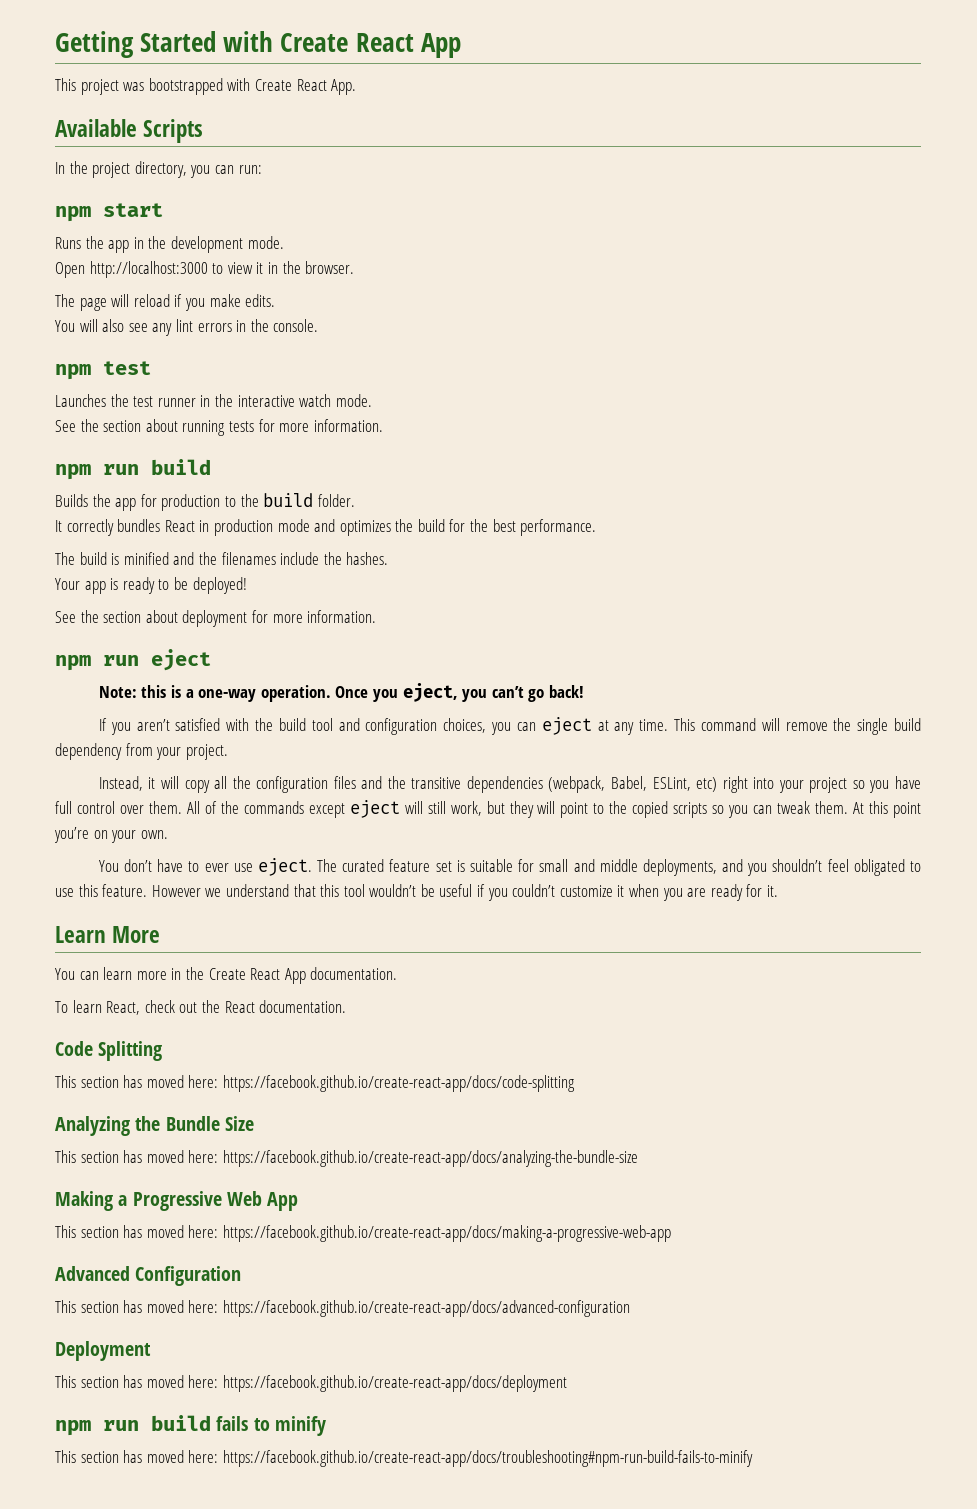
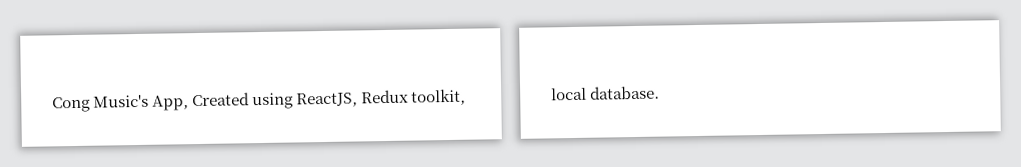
- Getting Started with Create React App
- This project was bootstrapped with Create React App.
- Available Scripts
- In the project directory, you can run:
- npm start
- Runs the app in the development mode.
- Open http://localhost:3000 to view it in the browser.
- The page will reload if you make edits.
- You will also see any lint errors in the console.
- npm test
- Launches the test runner in the interactive watch mode.
- See the section about running tests for more information.
- npm run build
- Builds the app for production to the build folder.
- It correctly bundles React in production mode and optimizes the build for the best performance.
- The build is minified and the filenames include the hashes.
- Your app is ready to be deployed!
- See the section about deployment for more information.
- npm run eject
- Note: this is a one-way operation. Once you eject, you can’t go back!
- If you aren’t satisfied with the build tool and configuration choices, you can eject at any time. This command will remove the single build dependency from your project.
- Instead, it will copy all the configuration files and the transitive dependencies (webpack, Babel, ESLint, etc) right into your project so you have full control over them. All of the commands except eject will still work, but they will point to the copied scripts so you can tweak them. At this point you’re on your own.
- You don’t have to ever use eject. The curated feature set is suitable for small and middle deployments, and you shouldn’t feel obligated to use this feature. However we understand that this tool wouldn’t be useful if you couldn’t customize it when you are ready for it.
- Learn More
- You can learn more in the Create React App documentation.
- To learn React, check out the React documentation.
- Code Splitting
- This section has moved here: https://facebook.github.io/create-react-app/docs/code-splitting
- Analyzing the Bundle Size
- This section has moved here: https://facebook.github.io/create-react-app/docs/analyzing-the-bundle-size
- Making a Progressive Web App
- This section has moved here: https://facebook.github.io/create-react-app/docs/making-a-progressive-web-app
- Advanced Configuration
- This section has moved here: https://facebook.github.io/create-react-app/docs/advanced-configuration
- Deployment
- This section has moved here: https://facebook.github.io/create-react-app/docs/deployment
- npm run build fails to minify
- This section has moved here: https://facebook.github.io/create-react-app/docs/troubleshooting#npm-run-build-fails-to-minify
+ Cong Music's App, Created using ReactJS, Redux toolkit, local database.

